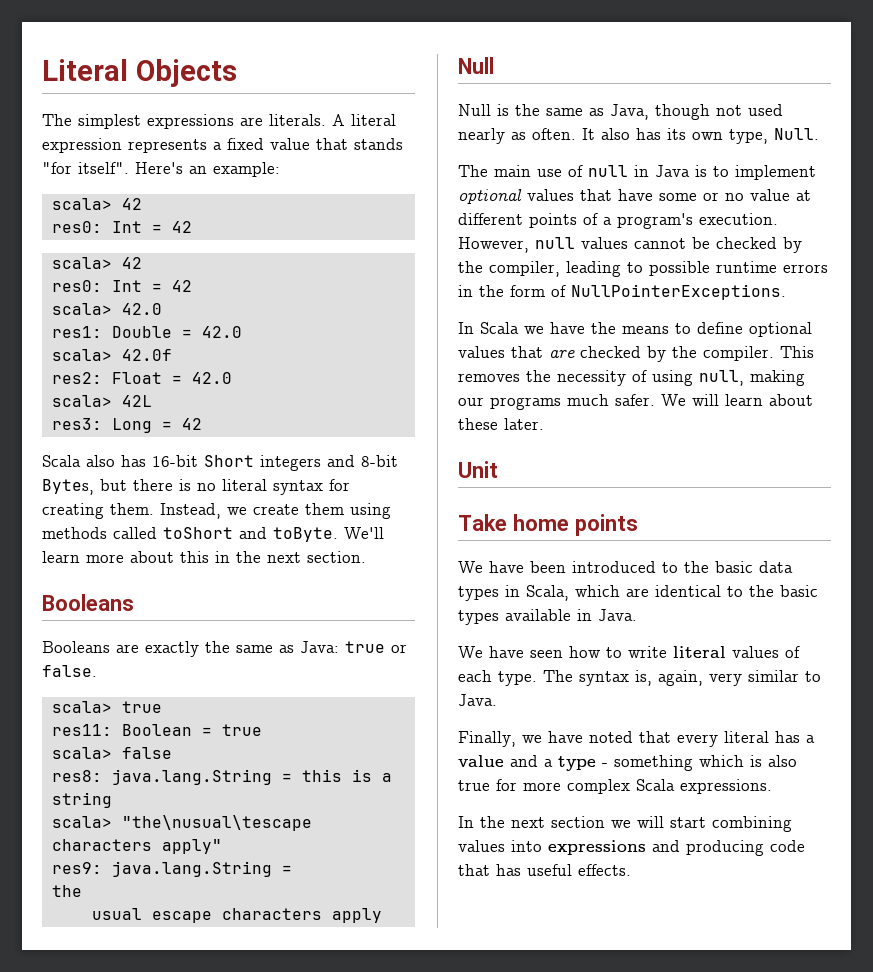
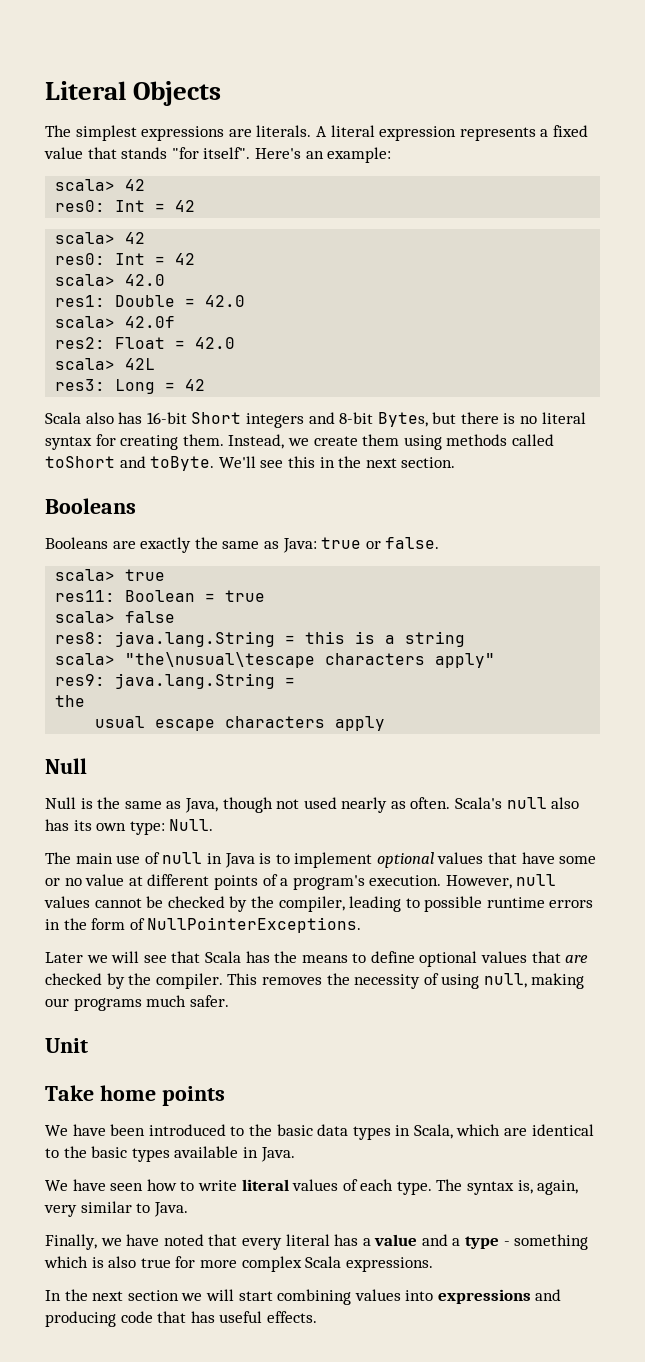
- We'll learn more about this in the next section.
+ We'll see this in the next section.
- It also has its own type, Null.
+ Scala's null also has its own type: Null.
- In Scala we have the means to define optional values that are checked by the compiler.
+ Later we will see that Scala has the means to define optional values that are checked by the compiler.
- We will learn about these later.

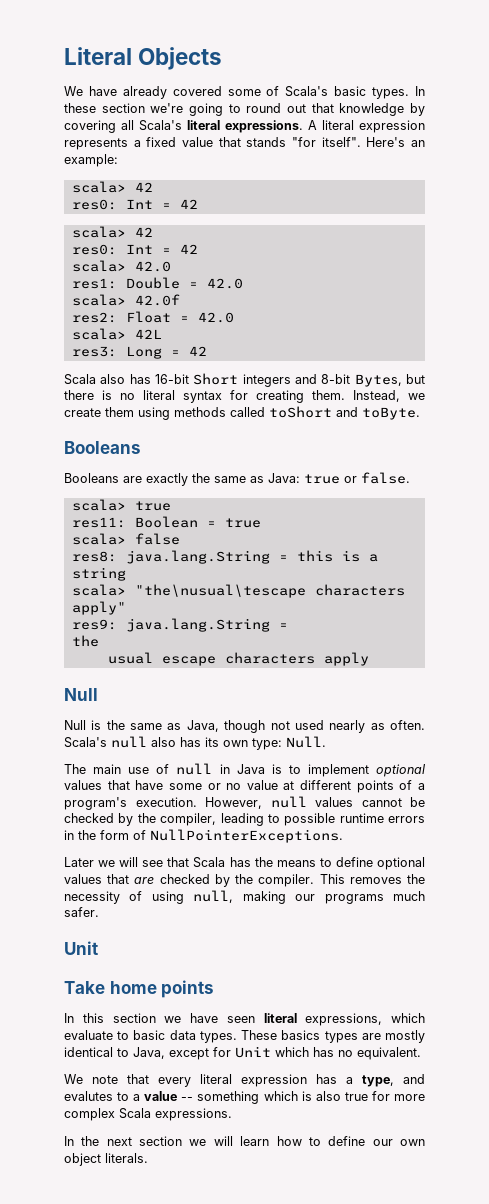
- The simplest expressions are literals.
+ We have already covered some of Scala's basic types. In these section we're going to round out that knowledge by covering all Scala's literal expressions.
- We'll see this in the next section.
- We have been introduced to the basic data types in Scala, which are identical to the basic types available in Java.
- We have seen how to write literal values of each type. The syntax is, again, very similar to Java.
- Finally, we have noted that every literal has a value and a type - something which is also true for more complex Scala expressions.
+ In this section we have seen literal expressions, which evaluate to basic data types. These basics types are mostly identical to Java, except for Unit which has no equivalent.
+ We note that every literal expression has a type, and evalutes to a value -- something which is also true for more complex Scala expressions.
- In the next section we will start combining values into expressions and producing code that has useful effects.
+ In the next section we will learn how to define our own object literals.

